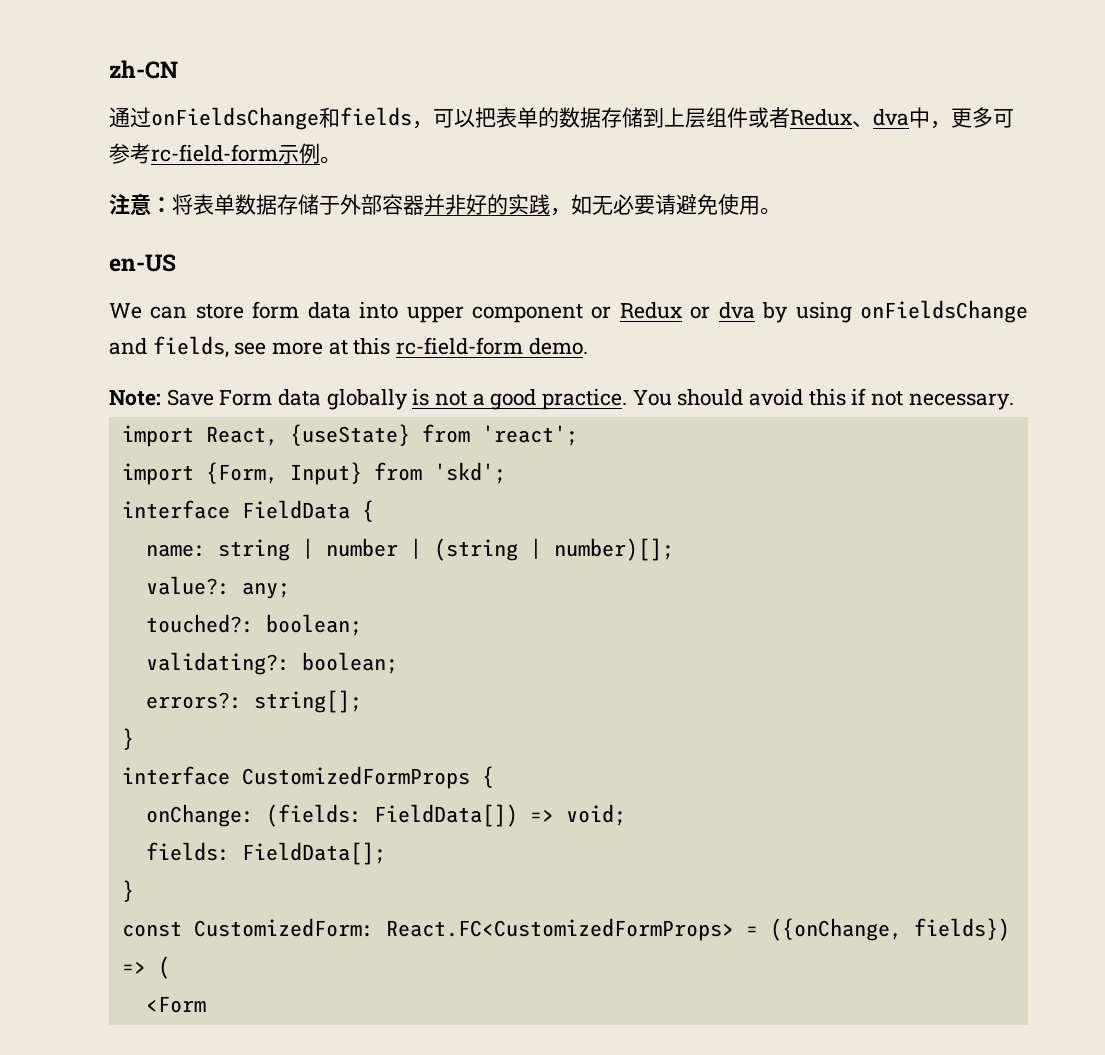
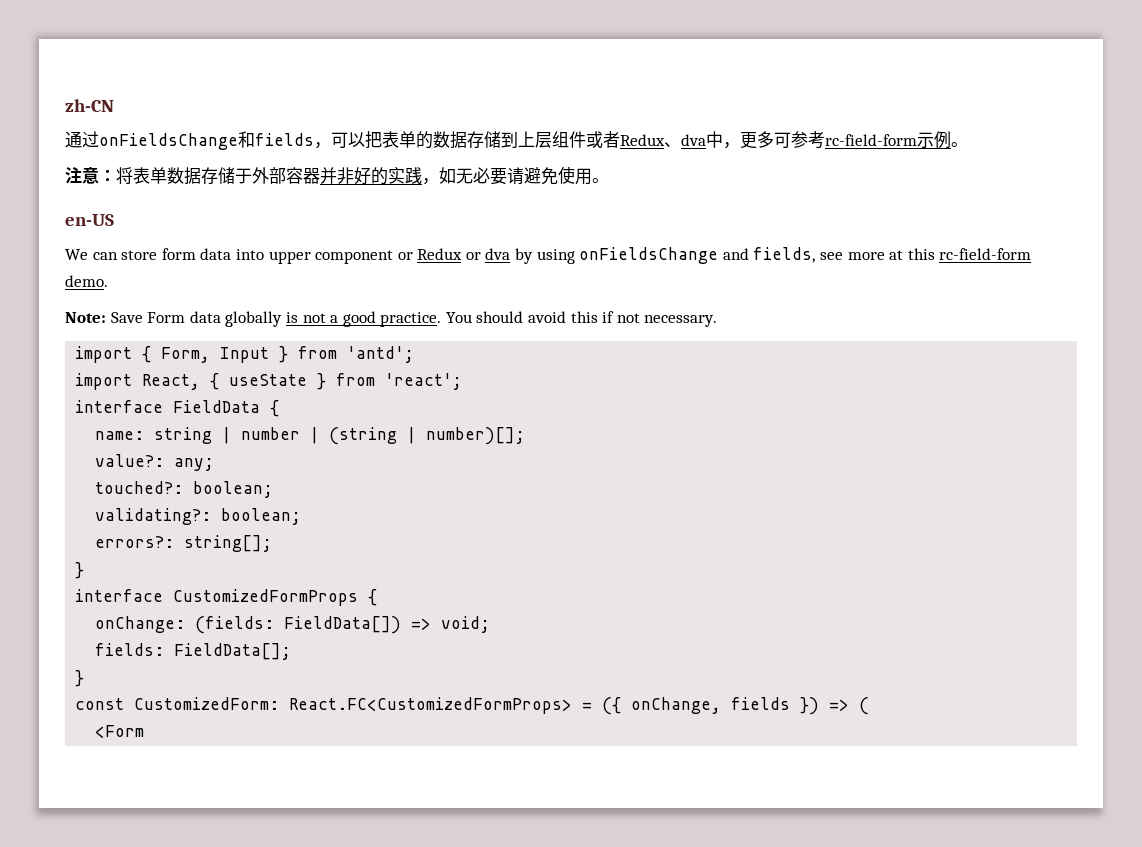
+ import { Form, Input } from 'antd';
- import React, {useState} from 'react';
+ import React, { useState } from 'react';
- import {Form, Input} from 'skd';
- const CustomizedForm: React.FC<CustomizedFormProps> = ({onChange, fields}) => (
+ const CustomizedForm: React.FC<CustomizedFormProps> = ({ onChange, fields }) => (

